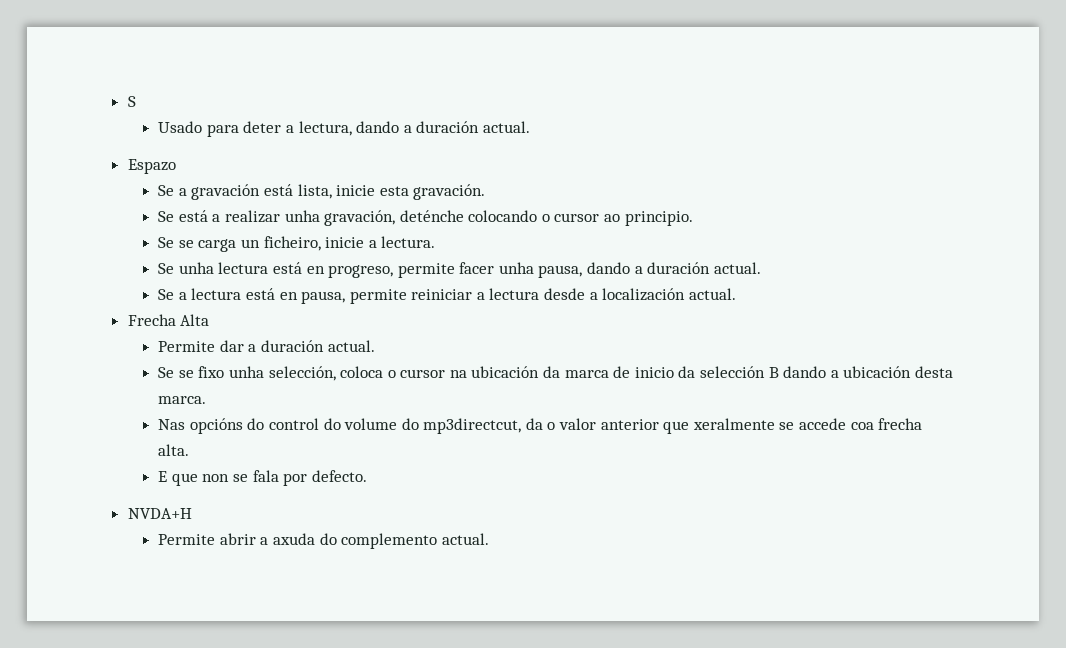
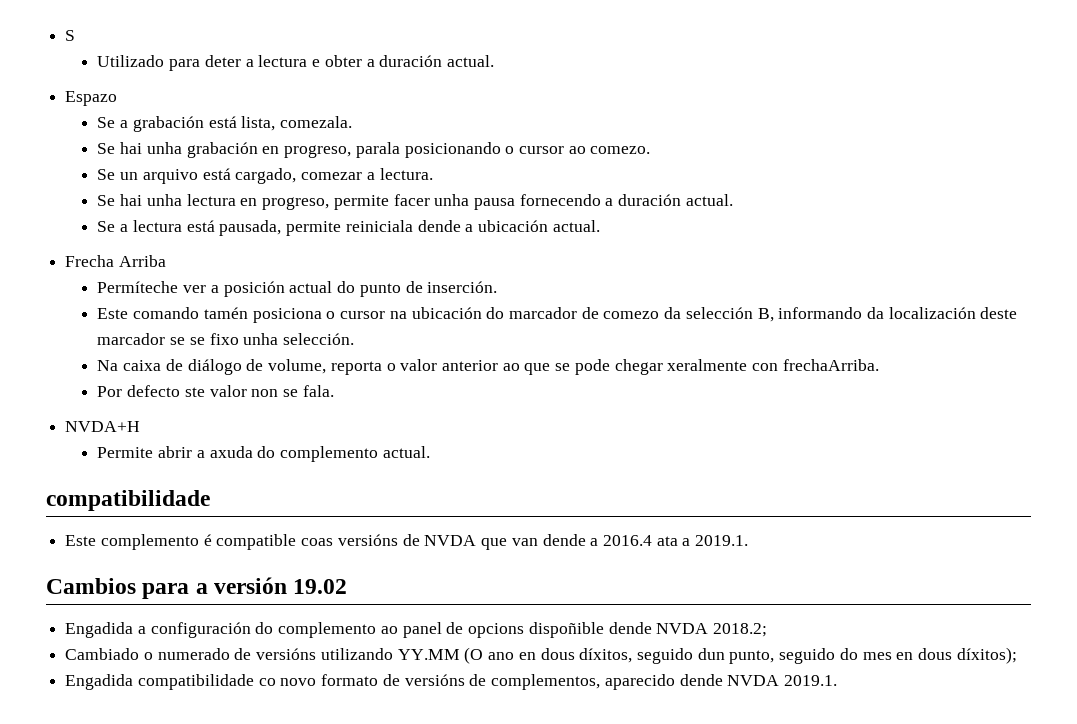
- Usado para deter a lectura, dando a duración actual.
+ Utilizado para deter a lectura e obter a duración actual.
- Se a gravación está lista, inicie esta gravación.
- Se está a realizar unha gravación, deténche colocando o cursor ao principio.
- Se se carga un ficheiro, inicie a lectura.
+ Se a grabación está lista, comezala.
+ Se hai unha grabación en progreso, parala posicionando o cursor ao comezo.
+ Se un arquivo está cargado, comezar a lectura.
- Se unha lectura está en progreso, permite facer unha pausa, dando a duración actual.
+ Se hai unha lectura en progreso, permite facer unha pausa fornecendo a duración actual.
- Se a lectura está en pausa, permite reiniciar a lectura desde a localización actual.
- Frecha Alta
- Permite dar a duración actual.
- Se se fixo unha selección, coloca o cursor na ubicación da marca de inicio da selección B dando a ubicación desta marca.
- Nas opcións do control do volume do mp3directcut, da o valor anterior que xeralmente se accede coa frecha alta.
- E que non se fala por defecto.
+ Se a lectura está pausada, permite reiniciala dende a ubicación actual.
+ Frecha Arriba
+ Permíteche ver a posición actual do punto de inserción.
+ Este comando tamén posiciona o cursor na ubicación do marcador de comezo da selección B, informando da localización deste marcador se se fixo unha selección.
+ Na caixa de diálogo de volume, reporta o valor anterior ao que se pode chegar xeralmente con frechaArriba.
+ Por defecto ste valor non se fala.
  Permite abrir a axuda do complemento actual.
+ compatibilidade
+ Este complemento é compatible coas versións de NVDA que van dende a 2016.4 ata a 2019.1.
+ Cambios para a versión 19.02
+ Engadida a configuración do complemento ao panel de opcions dispoñible dende NVDA 2018.2;
+ Cambiado o numerado de versións utilizando YY.MM (O ano en dous díxitos, seguido dun punto, seguido do mes en dous díxitos);
+ Engadida compatibilidade co novo formato de versións de complementos, aparecido dende NVDA 2019.1.

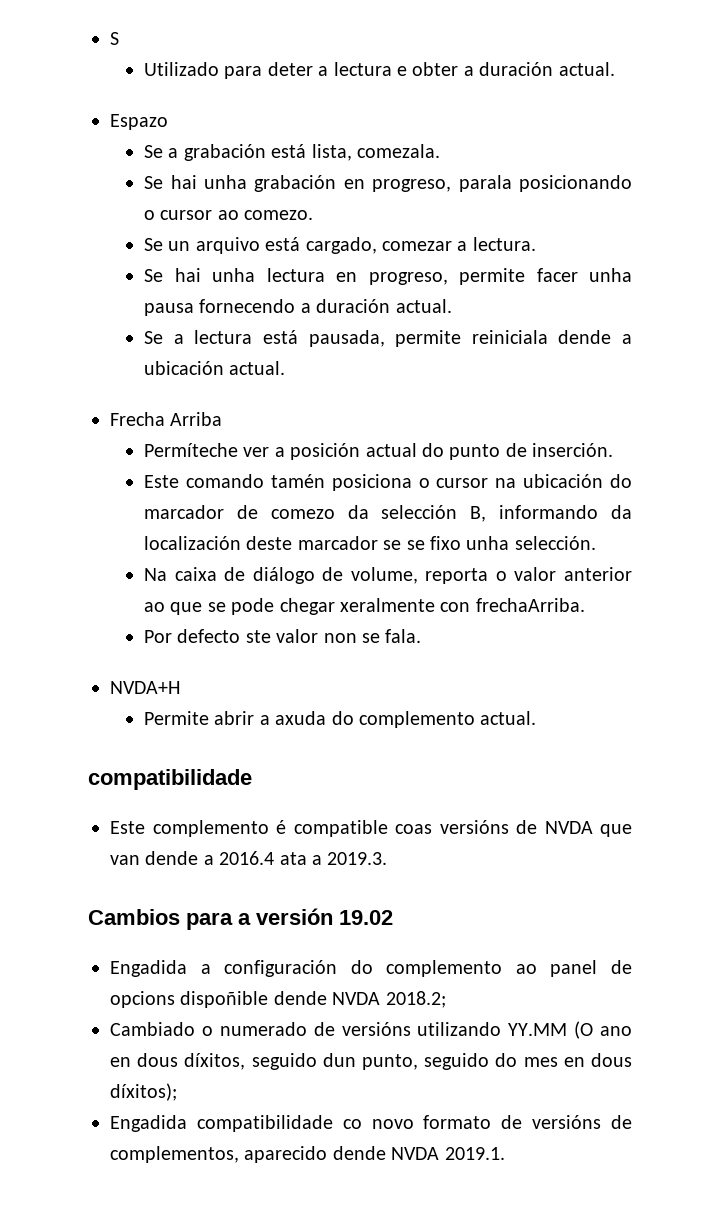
- Este complemento é compatible coas versións de NVDA que van dende a 2016.4 ata a 2019.1.
+ Este complemento é compatible coas versións de NVDA que van dende a 2016.4 ata a 2019.3.

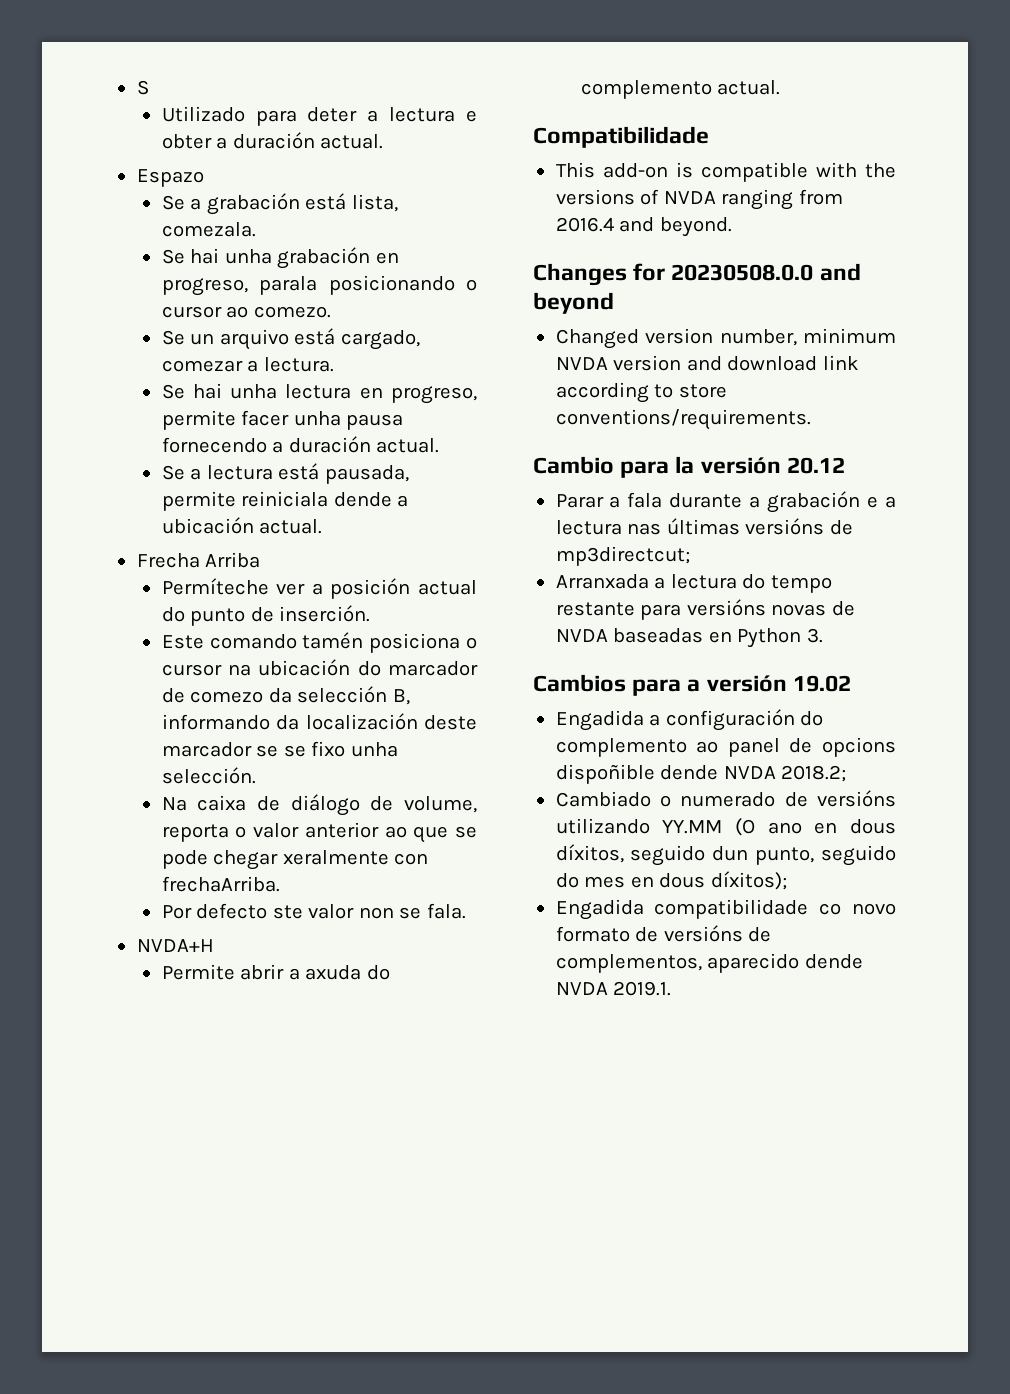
  Permite abrir a axuda do complemento actual.
- compatibilidade
- Este complemento é compatible coas versións de NVDA que van dende a 2016.4 ata a 2019.3.
+ Compatibilidade
+ This add-on is compatible with the versions of NVDA ranging from 2016.4 and beyond.
+ Changes for 20230508.0.0 and beyond
+ Changed version number, minimum NVDA version and download link according to store conventions/requirements.
+ Cambio para la versión 20.12
+ Parar a fala durante a grabación e a lectura nas últimas versións de mp3directcut;
+ Arranxada a lectura do tempo restante para versións novas de NVDA baseadas en Python 3.

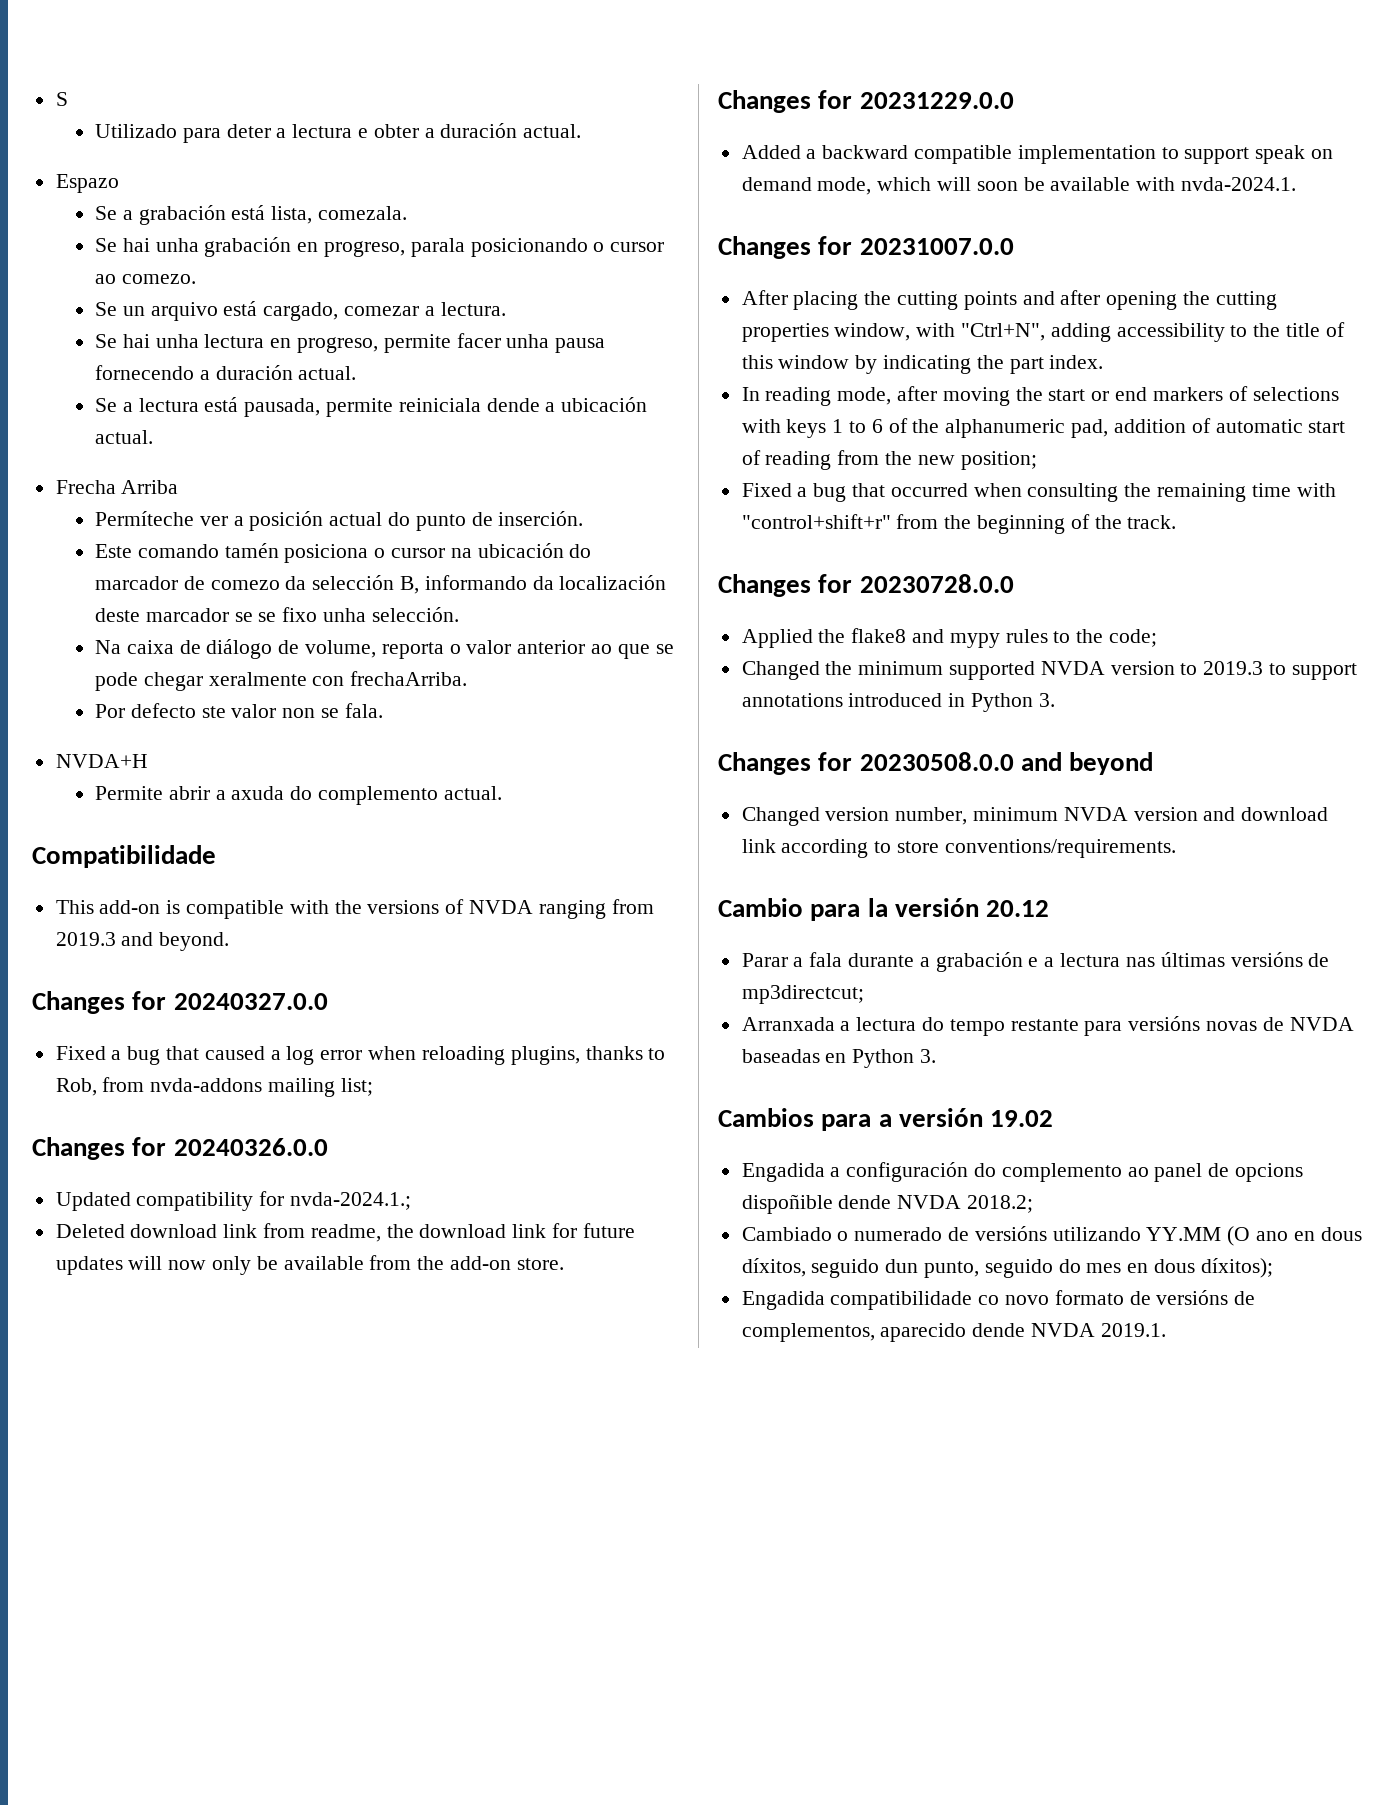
- This add-on is compatible with the versions of NVDA ranging from 2016.4 and beyond.
+ This add-on is compatible with the versions of NVDA ranging from 2019.3 and beyond.
+ Changes for 20240327.0.0
+ Fixed a bug that caused a log error when reloading plugins, thanks to Rob, from nvda-addons mailing list;
+ Changes for 20240326.0.0
+ Updated compatibility for nvda-2024.1.;
+ Deleted download link from readme, the download link for future updates will now only be available from the add-on store.
+ Changes for 20231229.0.0
+ Added a backward compatible implementation to support speak on demand mode, which will soon be available with nvda-2024.1.
+ Changes for 20231007.0.0
+ After placing the cutting points and after opening the cutting properties window, with "Ctrl+N", adding accessibility to the title of this window by indicating the part index.
+ In reading mode, after moving the start or end markers of selections with keys 1 to 6 of the alphanumeric pad, addition of automatic start of reading from the new position;
+ Fixed a bug that occurred when consulting the remaining time with "control+shift+r" from the beginning of the track.
+ Changes for 20230728.0.0
+ Applied the flake8 and mypy rules to the code;
+ Changed the minimum supported NVDA version to 2019.3 to support annotations introduced in Python 3.

